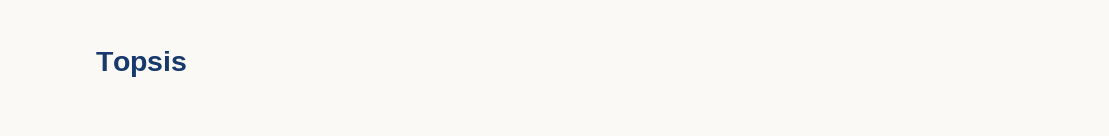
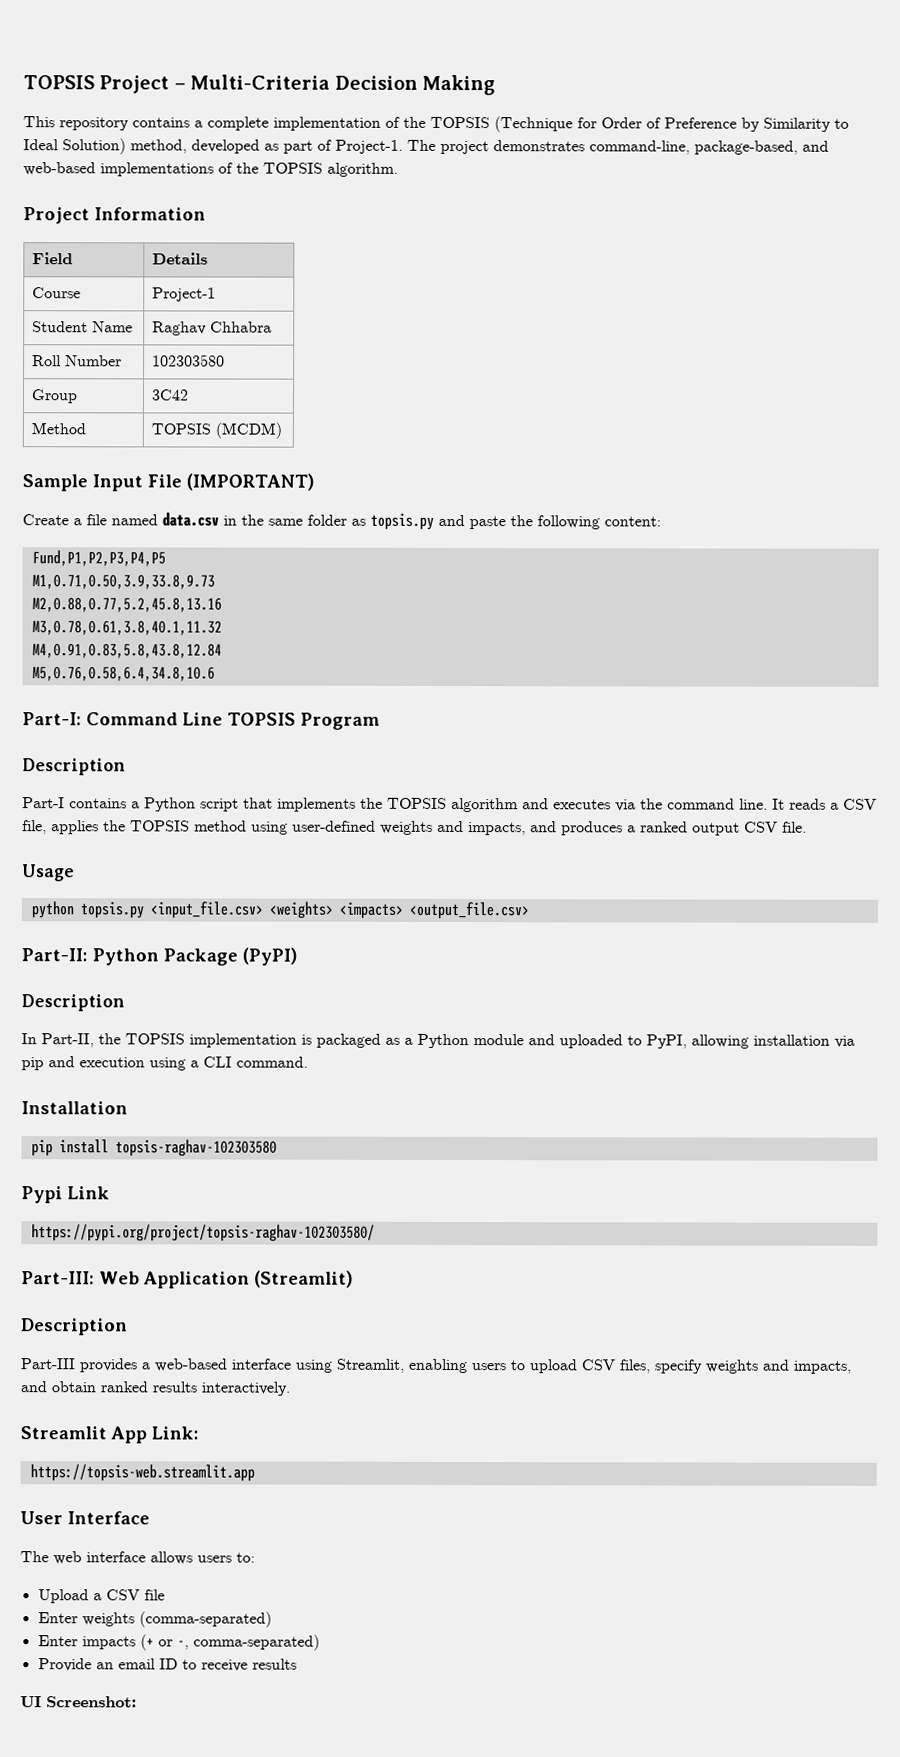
- Topsis
+ TOPSIS Project – Multi-Criteria Decision Making
+ This repository contains a complete implementation of the TOPSIS (Technique for Order of Preference by Similarity to Ideal Solution) method, developed as part of Project-1. The project demonstrates command-line, package-based, and web-based implementations of the TOPSIS algorithm.
+ Project Information
+ Field | Details
+ Course | Project-1
+ Student Name | Raghav Chhabra
+ Roll Number | 102303580
+ Group | 3C42
+ Method | TOPSIS (MCDM)
+ Sample Input File (IMPORTANT)
+ Create a file named data.csv in the same folder as topsis.py and paste the following content:
+ Fund,P1,P2,P3,P4,P5
+ M1,0.71,0.50,3.9,33.8,9.73
+ M2,0.88,0.77,5.2,45.8,13.16
+ M3,0.78,0.61,3.8,40.1,11.32
+ M4,0.91,0.83,5.8,43.8,12.84
+ M5,0.76,0.58,6.4,34.8,10.6
+ Part-I: Command Line TOPSIS Program
+ Description
+ Part-I contains a Python script that implements the TOPSIS algorithm and executes via the command line. It reads a CSV file, applies the TOPSIS method using user-defined weights and impacts, and produces a ranked output CSV file.
+ Usage
+ python topsis.py <input_file.csv> <weights> <impacts> <output_file.csv>
+ Part-II: Python Package (PyPI)
+ Description
+ In Part-II, the TOPSIS implementation is packaged as a Python module and uploaded to PyPI, allowing installation via pip and execution using a CLI command.
+ Installation
+ pip install topsis-raghav-102303580
+ Pypi Link
+ https://pypi.org/project/topsis-raghav-102303580/
+ Part-III: Web Application (Streamlit)
+ Description
+ Part-III provides a web-based interface using Streamlit, enabling users to upload CSV files, specify weights and impacts, and obtain ranked results interactively.
+ Streamlit App Link:
+ https://topsis-web.streamlit.app
+ User Interface
+ The web interface allows users to:
+ Upload a CSV file
+ Enter weights (comma-separated)
+ Enter impacts (+ or -, comma-separated)
+ Provide an email ID to receive results
+ UI Screenshot:

